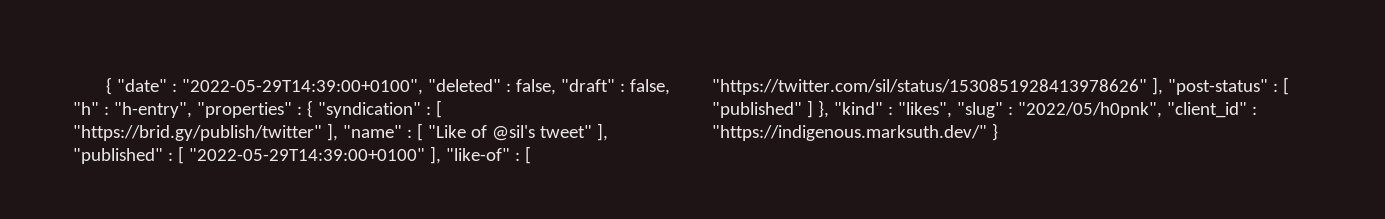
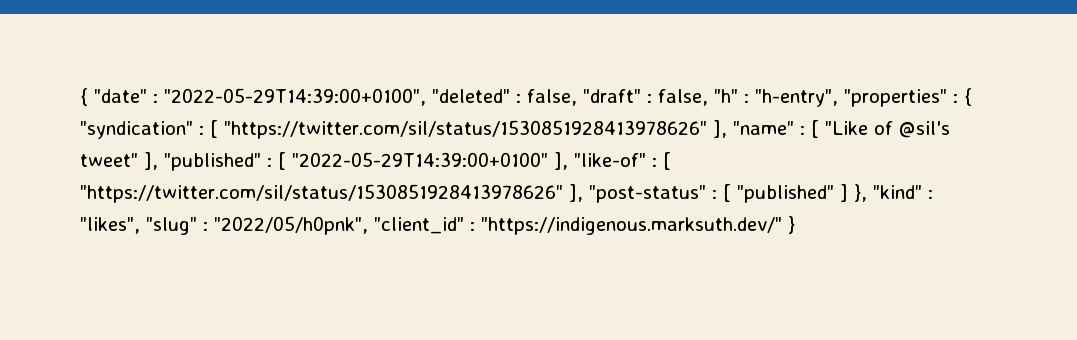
- { "date" : "2022-05-29T14:39:00+0100", "deleted" : false, "draft" : false, "h" : "h-entry", "properties" : { "syndication" : [ "https://brid.gy/publish/twitter" ], "name" : [ "Like of @sil's tweet" ], "published" : [ "2022-05-29T14:39:00+0100" ], "like-of" : [ "https://twitter.com/sil/status/1530851928413978626" ], "post-status" : [ "published" ] }, "kind" : "likes", "slug" : "2022/05/h0pnk", "client_id" : "https://indigenous.marksuth.dev/" }
+ { "date" : "2022-05-29T14:39:00+0100", "deleted" : false, "draft" : false, "h" : "h-entry", "properties" : { "syndication" : [ "https://twitter.com/sil/status/1530851928413978626" ], "name" : [ "Like of @sil's tweet" ], "published" : [ "2022-05-29T14:39:00+0100" ], "like-of" : [ "https://twitter.com/sil/status/1530851928413978626" ], "post-status" : [ "published" ] }, "kind" : "likes", "slug" : "2022/05/h0pnk", "client_id" : "https://indigenous.marksuth.dev/" }

